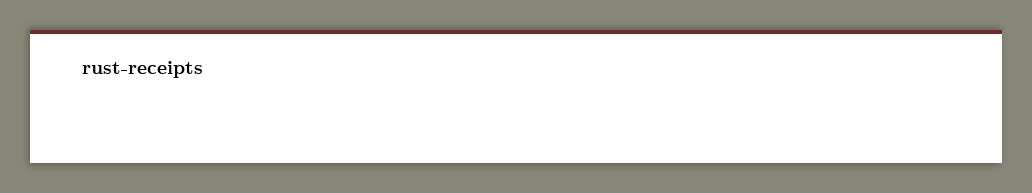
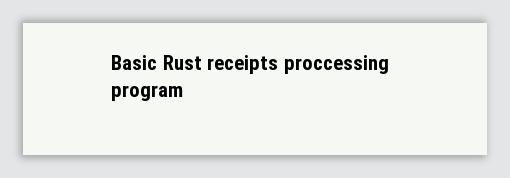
- rust-receipts
+ Basic Rust receipts proccessing program

